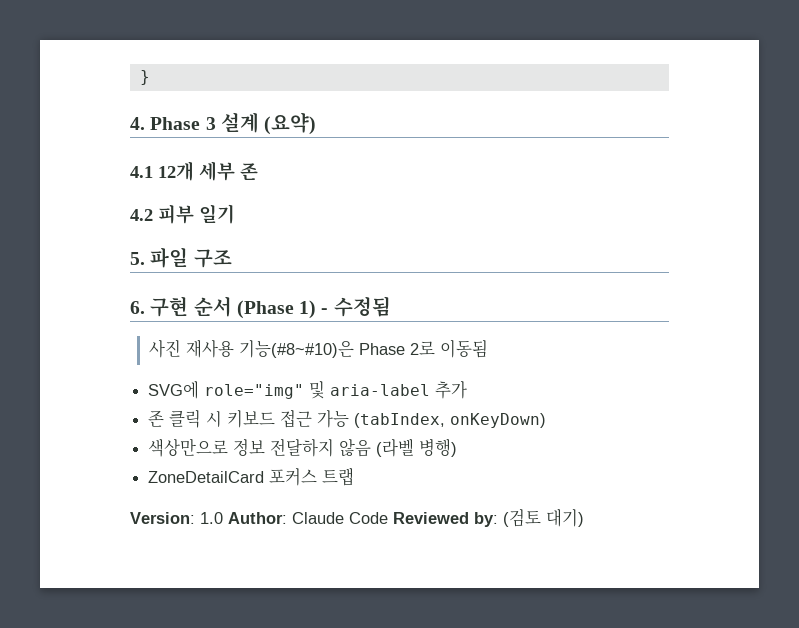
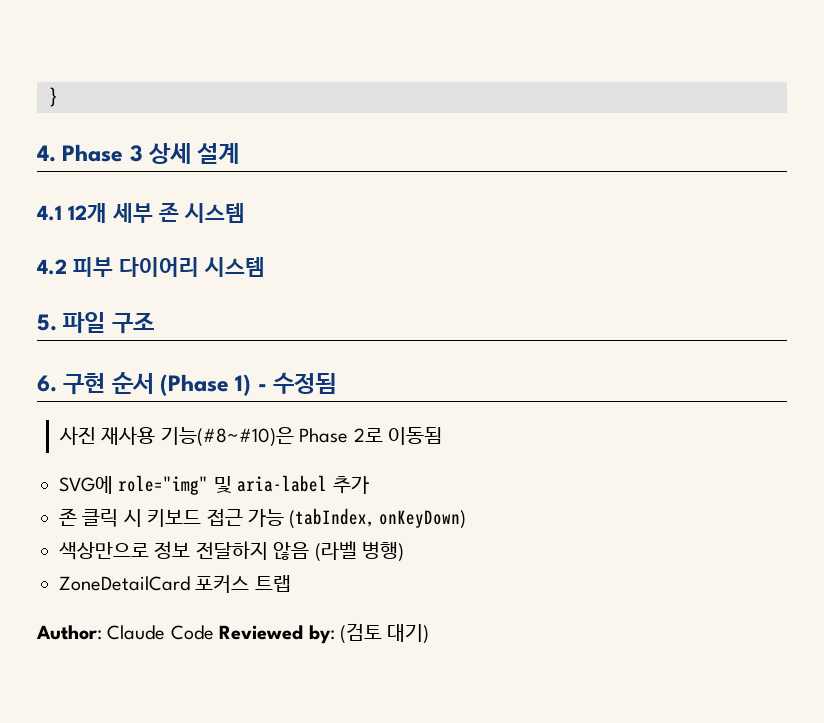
- 4. Phase 3 설계 (요약)
+ 4. Phase 3 상세 설계
- 4.1 12개 세부 존
+ 4.1 12개 세부 존 시스템
- 4.2 피부 일기
+ 4.2 피부 다이어리 시스템
- Version: 1.0 Author: Claude Code Reviewed by: (검토 대기)
+ Author: Claude Code Reviewed by: (검토 대기)

